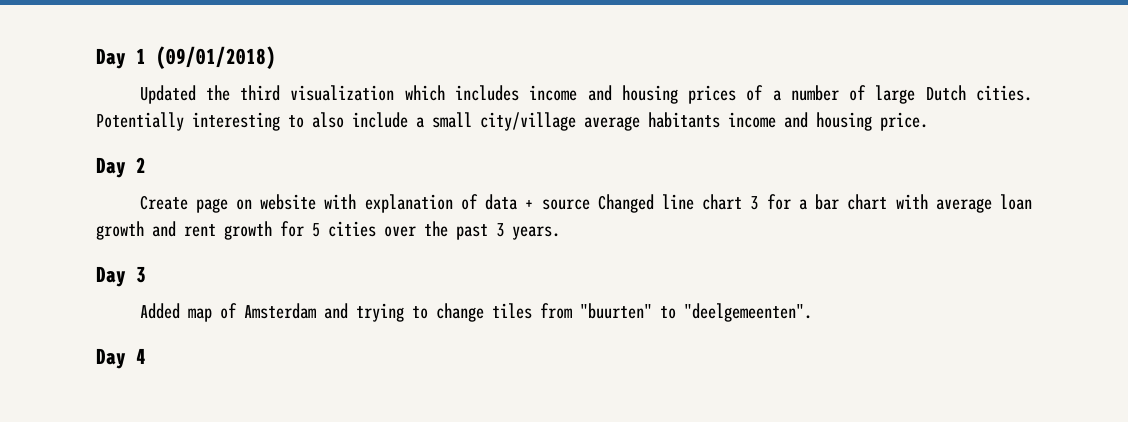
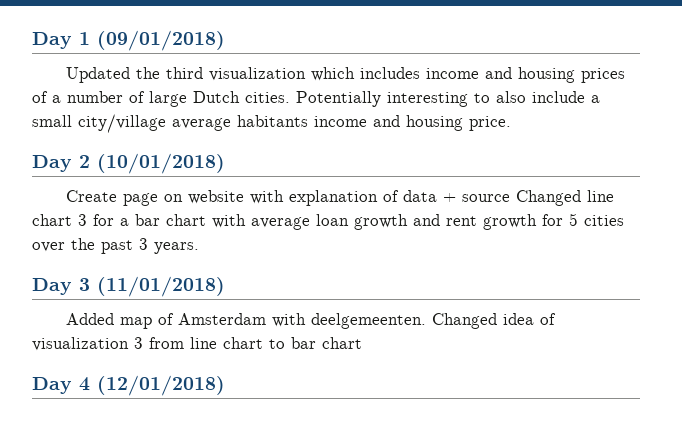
- Day 2
+ Day 2 (10/01/2018)
- Day 3
+ Day 3 (11/01/2018)
- Added map of Amsterdam and trying to change tiles from "buurten" to "deelgemeenten".
+ Added map of Amsterdam with deelgemeenten. Changed idea of visualization 3 from line chart to bar chart
- Day 4
+ Day 4 (12/01/2018)

